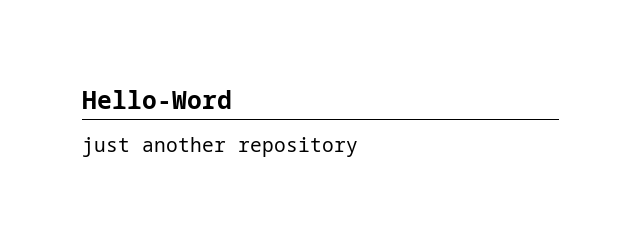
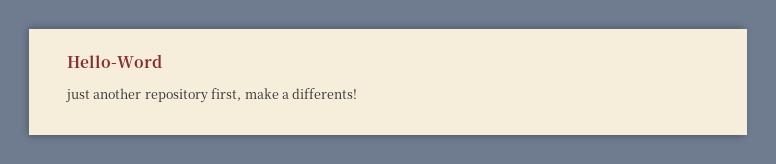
- just another repository
+ just another repository first, make a differents!

